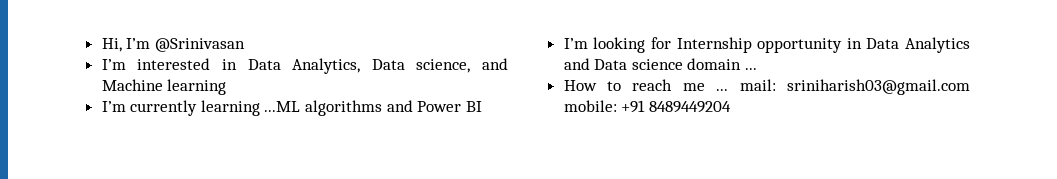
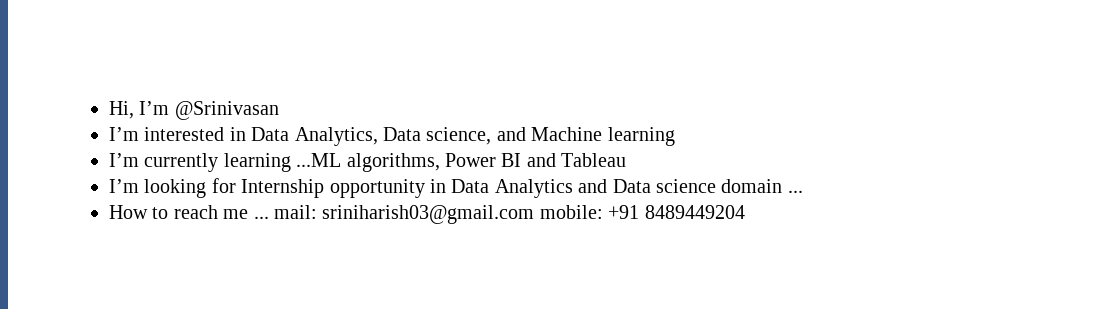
- I’m currently learning ...ML algorithms and Power BI
+ I’m currently learning ...ML algorithms, Power BI and Tableau

